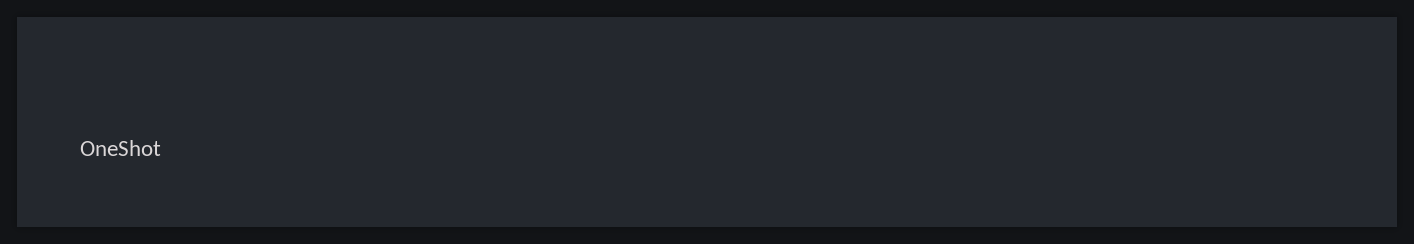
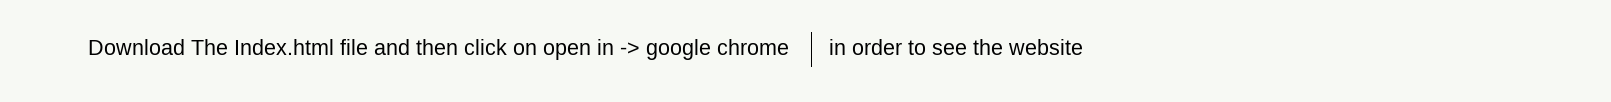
- OneShot
+ Download The Index.html file and then click on open in -> google chrome in order to see the website

